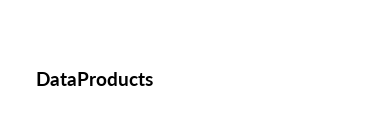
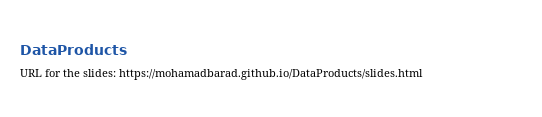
+ URL for the slides: https://mohamadbarad.github.io/DataProducts/slides.html

